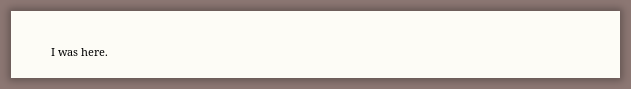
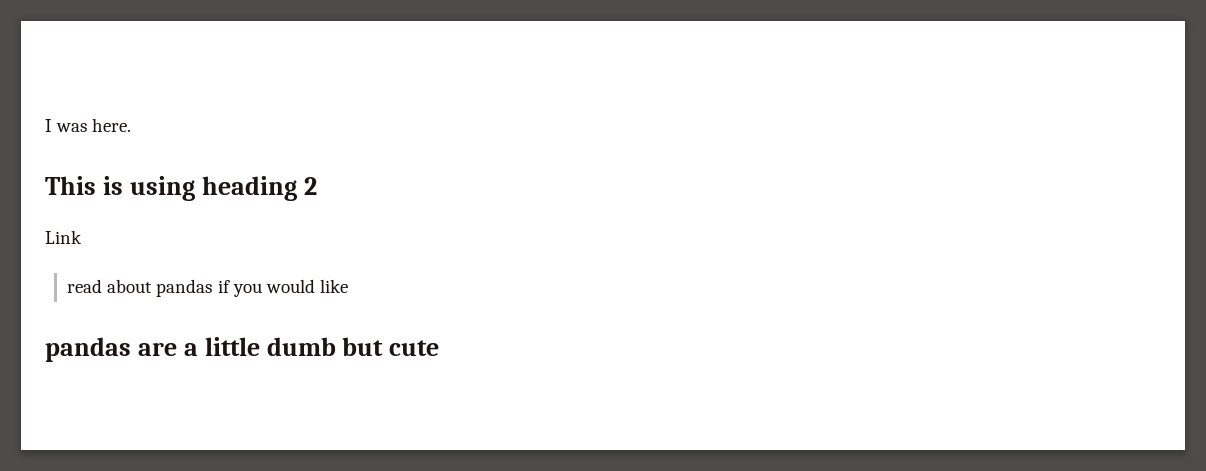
+ This is using heading 2
+ Link
+ read about pandas if you would like
+ pandas are a little dumb but cute

